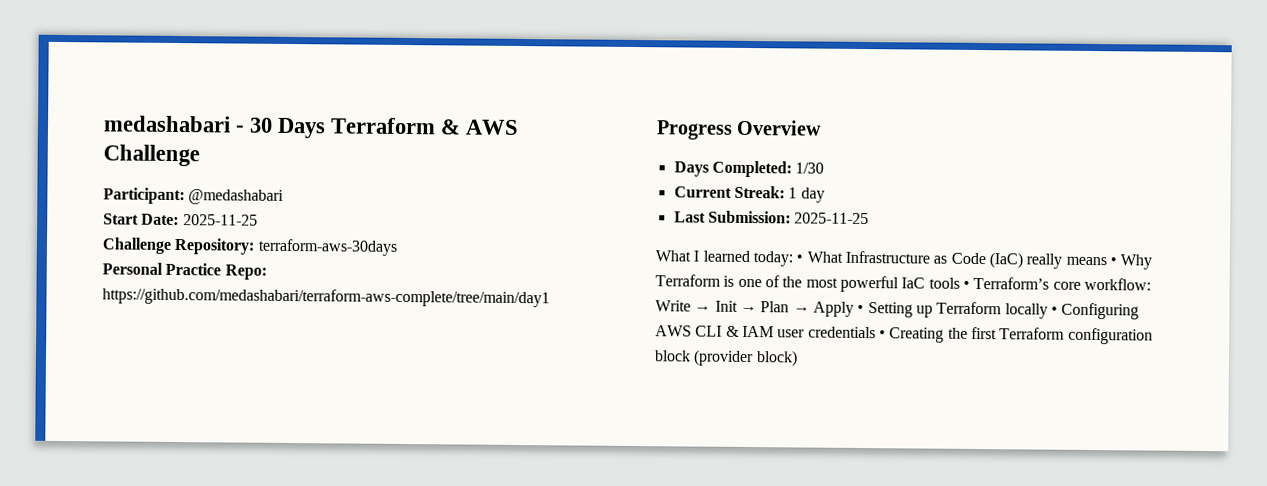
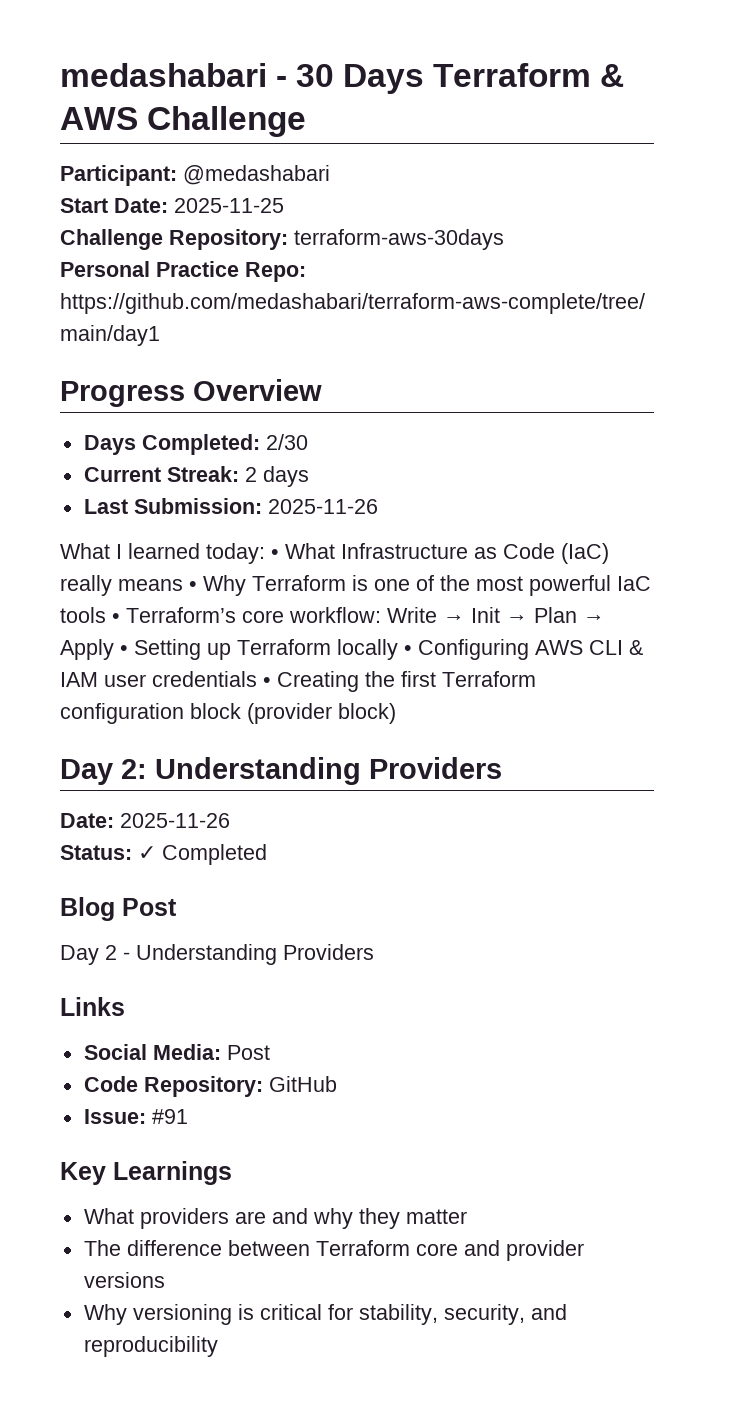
- Days Completed: 1/30
+ Days Completed: 2/30
- Current Streak: 1 day
+ Current Streak: 2 days
- Last Submission: 2025-11-25
+ Last Submission: 2025-11-26
+ Day 2: Understanding Providers
+ Date: 2025-11-26
+ Status: ✓ Completed
+ Blog Post
+ Day 2 - Understanding Providers
+ Links
+ Social Media: Post
+ Code Repository: GitHub
+ Issue: #91
+ Key Learnings
+ What providers are and why they matter
+ The difference between Terraform core and provider versions
+ Why versioning is critical for stability, security, and reproducibility

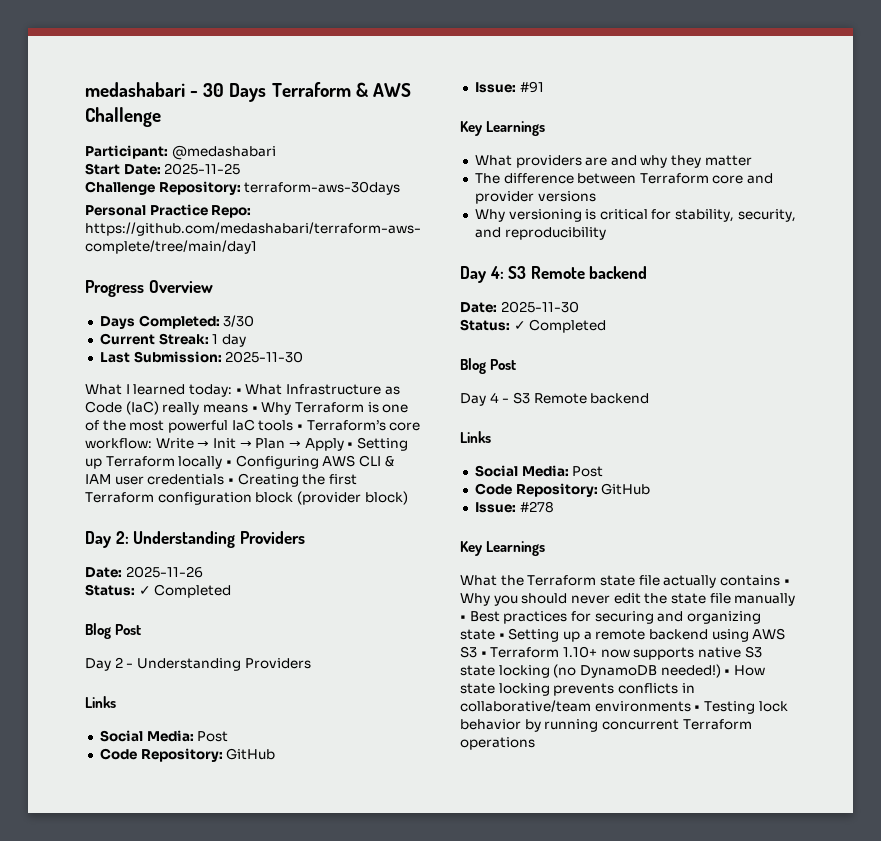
- Days Completed: 2/30
+ Days Completed: 3/30
- Current Streak: 2 days
+ Current Streak: 1 day
- Last Submission: 2025-11-26
+ Last Submission: 2025-11-30
+ Day 4: S3 Remote backend
+ Date: 2025-11-30
+ Status: ✓ Completed
+ Blog Post
+ Day 4 - S3 Remote backend
+ Links
+ Social Media: Post
+ Code Repository: GitHub
+ Issue: #278
+ Key Learnings
+ What the Terraform state file actually contains • Why you should never edit the state file manually • Best practices for securing and organizing state • Setting up a remote backend using AWS S3 • Terraform 1.10+ now supports native S3 state locking (no DynamoDB needed!) • How state locking prevents conflicts in collaborative/team environments • Testing lock behavior by running concurrent Terraform operations

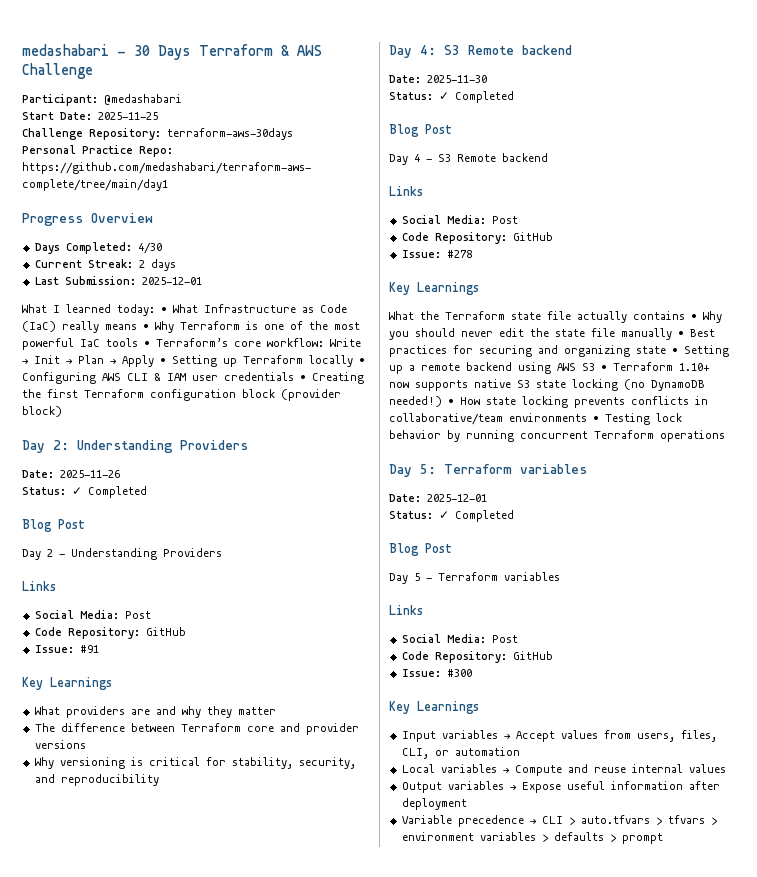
- Days Completed: 3/30
+ Days Completed: 4/30
- Current Streak: 1 day
+ Current Streak: 2 days
- Last Submission: 2025-11-30
+ Last Submission: 2025-12-01
+ Day 5: Terraform variables
+ Date: 2025-12-01
+ Status: ✓ Completed
+ Blog Post
+ Day 5 - Terraform variables
+ Links
+ Social Media: Post
+ Code Repository: GitHub
+ Issue: #300
+ Key Learnings
+ Input variables → Accept values from users, files, CLI, or automation
+ Local variables → Compute and reuse internal values
+ Output variables → Expose useful information after deployment
+ Variable precedence → CLI > auto.tfvars > tfvars > environment variables > defaults > prompt

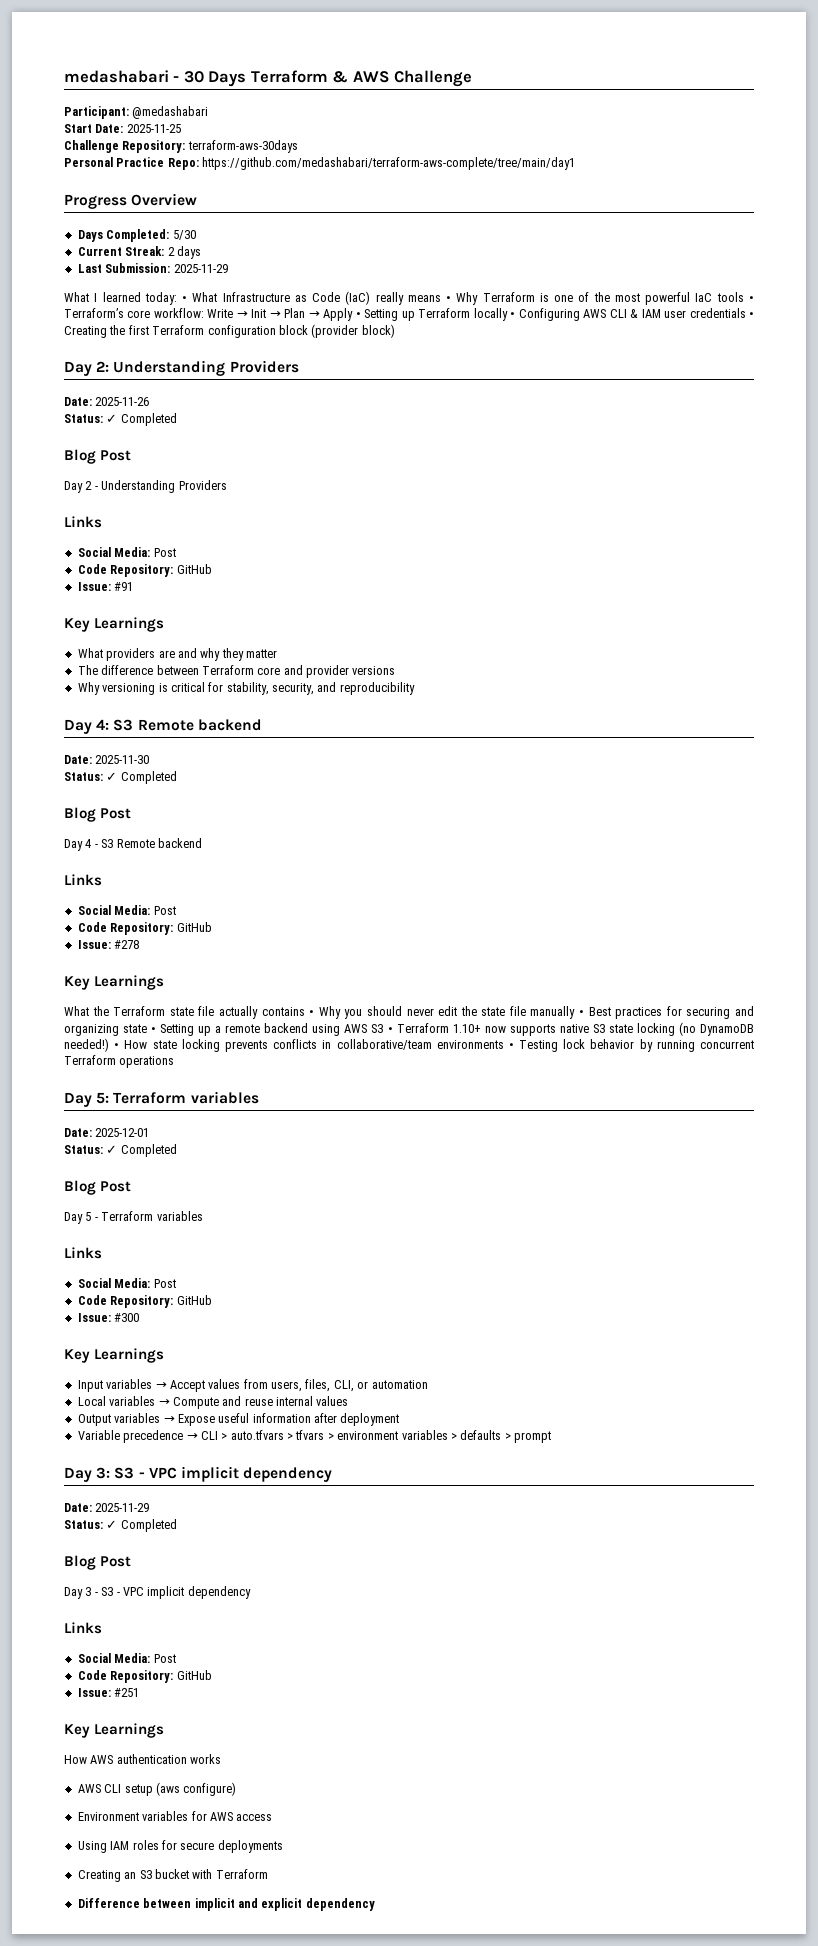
- Days Completed: 4/30
+ Days Completed: 5/30
- Last Submission: 2025-12-01
+ Last Submission: 2025-11-29
+ Day 3: S3 - VPC implicit dependency
+ Date: 2025-11-29
+ Status: ✓ Completed
+ Blog Post
+ Day 3 - S3 - VPC implicit dependency
+ Links
+ Social Media: Post
+ Code Repository: GitHub
+ Issue: #251
+ Key Learnings
+ How AWS authentication works
+ AWS CLI setup (aws configure)
+ Environment variables for AWS access
+ Using IAM roles for secure deployments
+ Creating an S3 bucket with Terraform
+ Difference between implicit and explicit dependency

